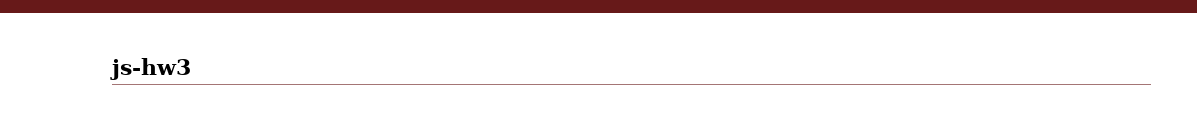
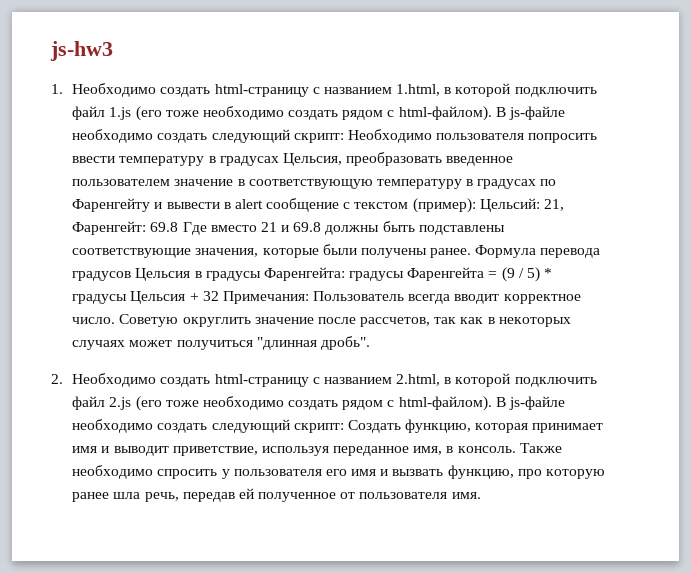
+ 1. Необходимо создать html-страницу с названием 1.html, в которой подключить файл 1.js (его тоже необходимо создать рядом с html-файлом). В js-файле необходимо создать следующий скрипт: Необходимо пользователя попросить ввести температуру в градусах Цельсия, преобразовать введенное пользователем значение в соответствующую температуру в градусах по Фаренгейту и вывести в alert сообщение с текстом (пример): Цельсий: 21, Фаренгейт: 69.8 Где вместо 21 и 69.8 должны быть подставлены соответствующие значения, которые были получены ранее. Формула перевода градусов Цельсия в градусы Фаренгейта: градусы Фаренгейта = (9 / 5) * градусы Цельсия + 32 Примечания: Пользователь всегда вводит корректное число. Советую округлить значение после рассчетов, так как в некоторых случаях может получиться "длинная дробь".
+ 2. Необходимо создать html-страницу с названием 2.html, в которой подключить файл 2.js (его тоже необходимо создать рядом с html-файлом). В js-файле необходимо создать следующий скрипт: Cоздать функцию, которая принимает имя и выводит приветствие, используя переданное имя, в консоль. Также необходимо спросить у пользователя его имя и вызвать функцию, про которую ранее шла речь, передав ей полученное от пользователя имя.

